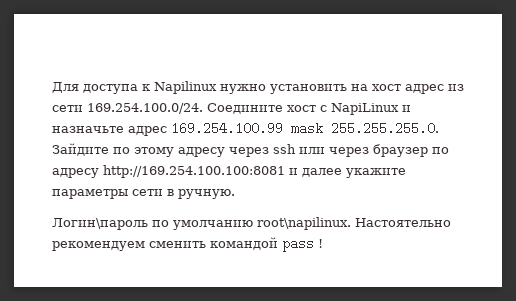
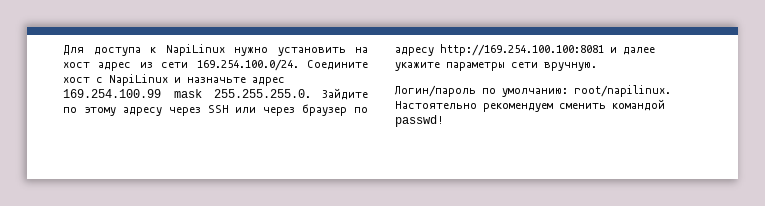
- Для доступа к Napilinux нужно установить на хост адрес из сети 169.254.100.0/24. Соедините хост с NapiLinux и назначьте адрес 169.254.100.99 mask 255.255.255.0. Зайдите по этому адресу через ssh или через браузер по адресу http://169.254.100.100:8081 и далее укажите параметры сети в ручную.
- Логин\пароль по умолчанию root\napilinux.
+ Для доступа к NapiLinux нужно установить на хост адрес из сети 169.254.100.0/24. Соедините хост с NapiLinux и назначьте адрес 169.254.100.99 mask 255.255.255.0. Зайдите по этому адресу через SSH или через браузер по адресу http://169.254.100.100:8081 и далее укажите параметры сети вручную.
+ Логин/пароль по умолчанию: root/napilinux.
- Настоятельно рекомендуем сменить командой pass !
+ Настоятельно рекомендуем сменить командой passwd!

